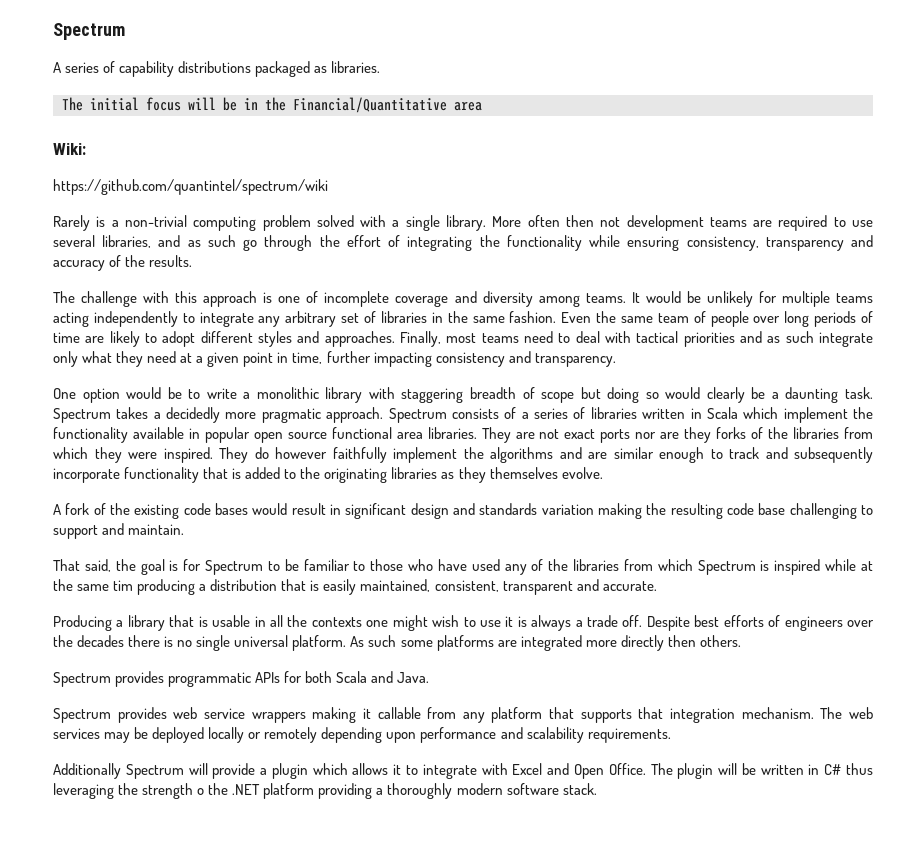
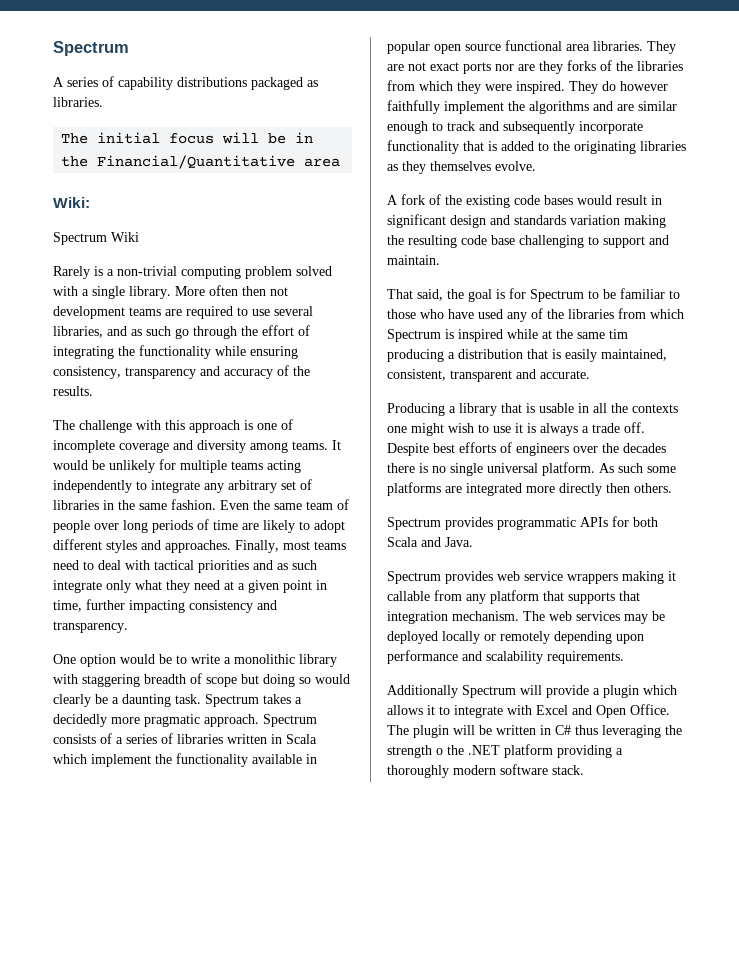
- https://github.com/quantintel/spectrum/wiki
+ Spectrum Wiki

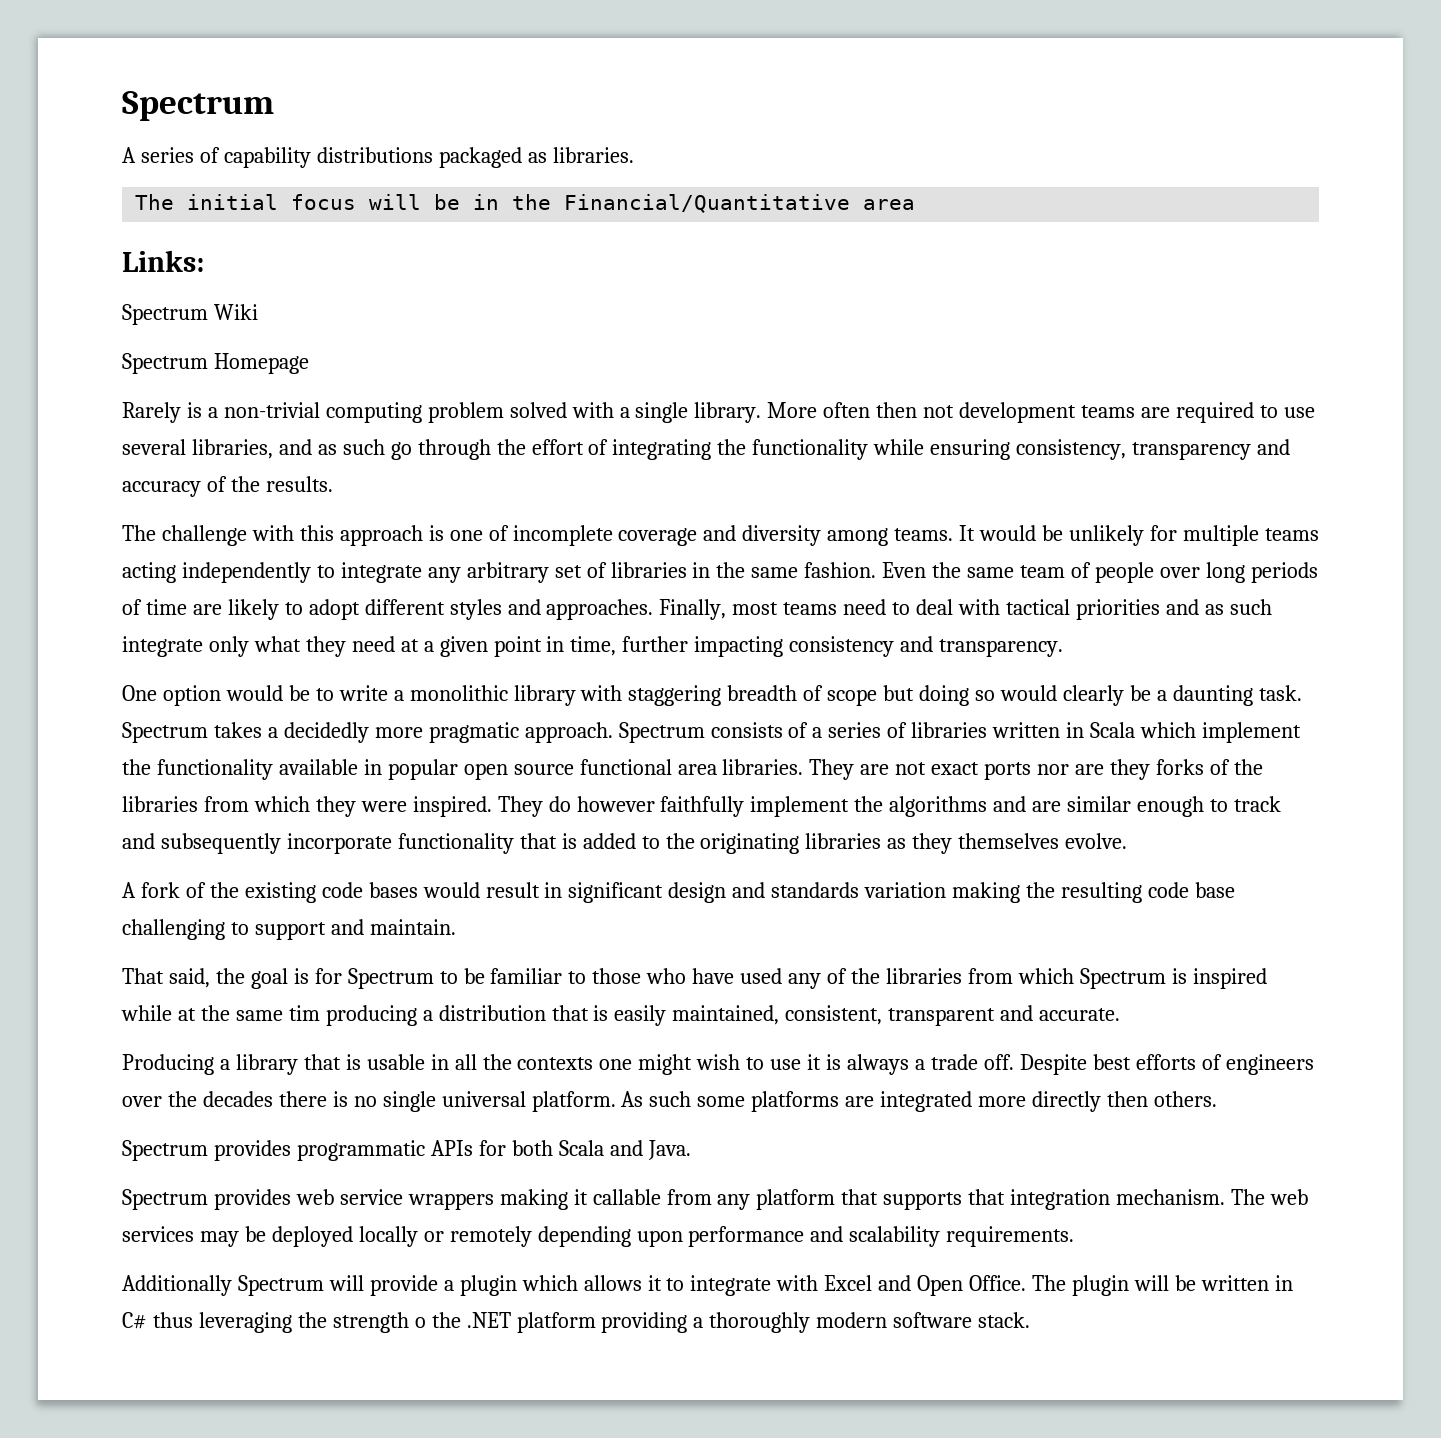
- Wiki:
+ Links:
+ Spectrum Homepage

